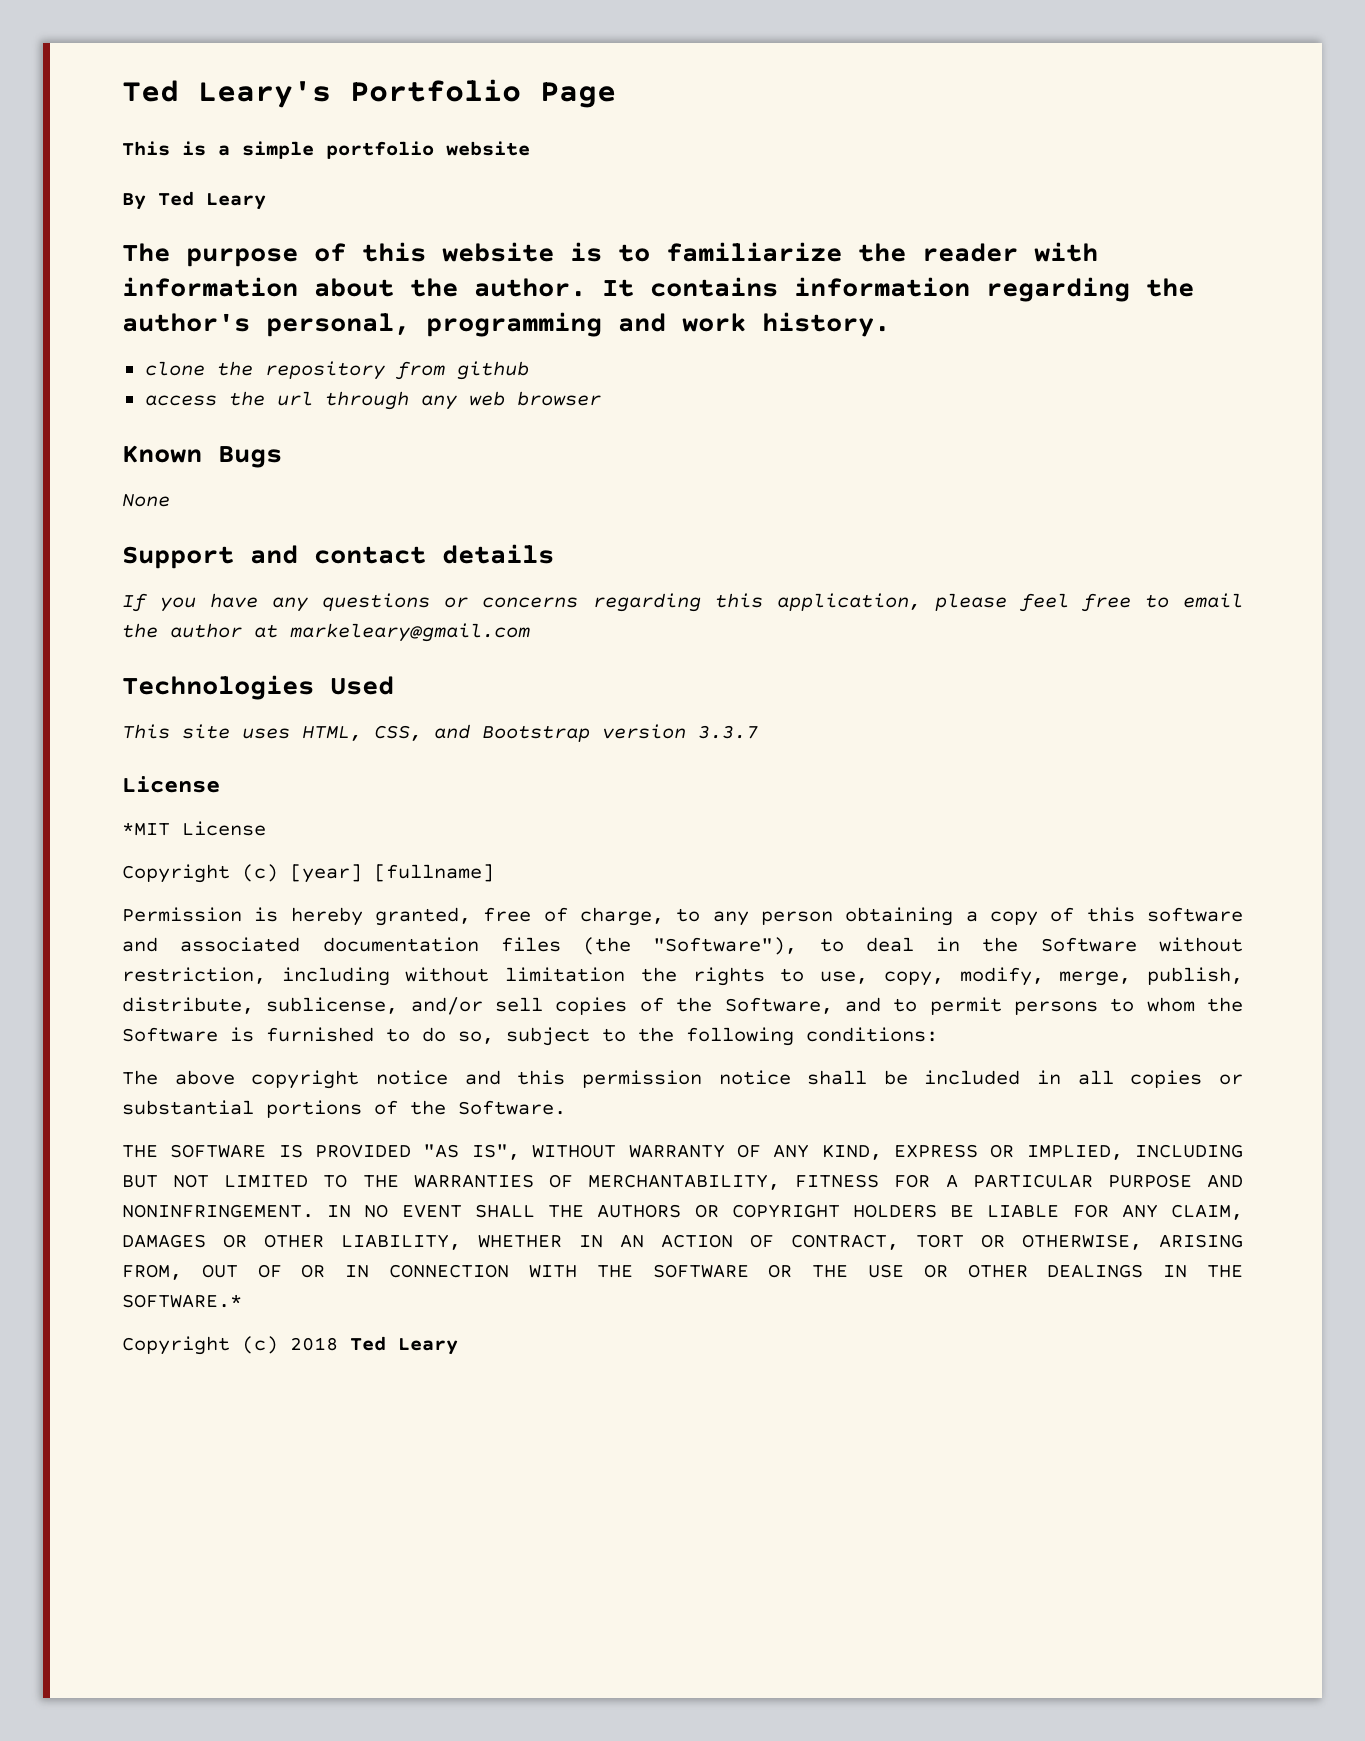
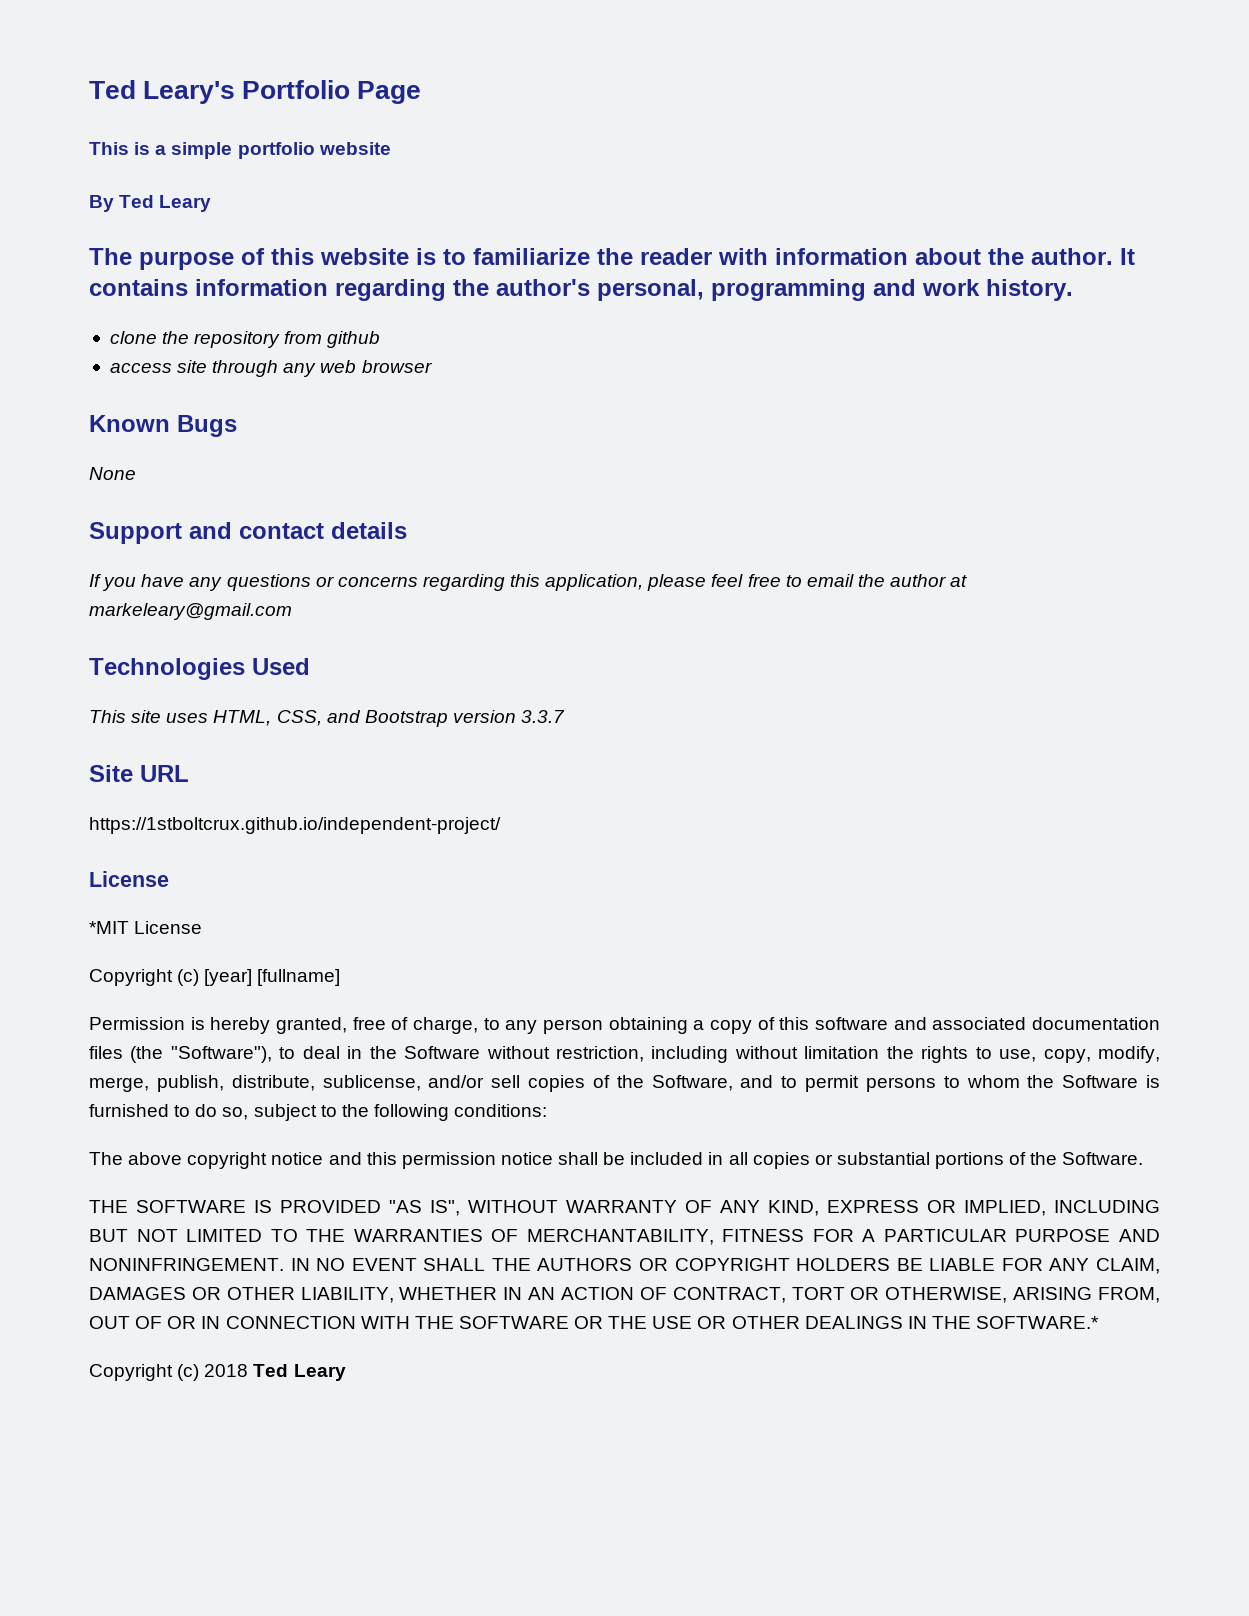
- access the url through any web browser
+ access site through any web browser
+ Site URL
+ https://1stboltcrux.github.io/independent-project/

